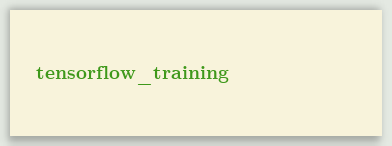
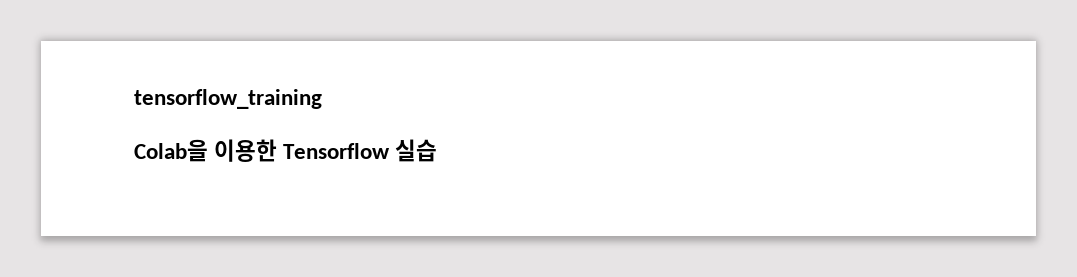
+ Colab을 이용한 Tensorflow 실습

